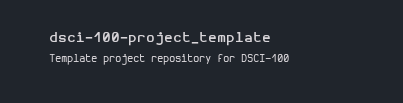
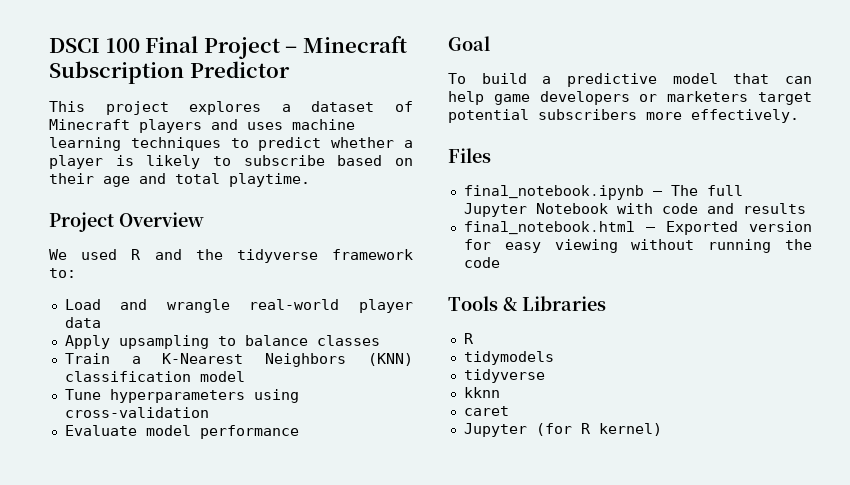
- dsci-100-project_template
- Template project repository for DSCI-100
+ DSCI 100 Final Project – Minecraft Subscription Predictor
+ This project explores a dataset of Minecraft players and uses machine learning techniques to predict whether a player is likely to subscribe based on their age and total playtime.
+ Project Overview
+ We used R and the tidyverse framework to:
+ Load and wrangle real-world player data
+ Apply upsampling to balance classes
+ Train a K-Nearest Neighbors (KNN) classification model
+ Tune hyperparameters using cross-validation
+ Evaluate model performance
+ Goal
+ To build a predictive model that can help game developers or marketers target potential subscribers more effectively.
+ Files
+ final_notebook.ipynb – The full Jupyter Notebook with code and results
+ final_notebook.html – Exported version for easy viewing without running the code
+ Tools & Libraries
+ R
+ tidymodels
+ tidyverse
+ kknn
+ caret
+ Jupyter (for R kernel)

